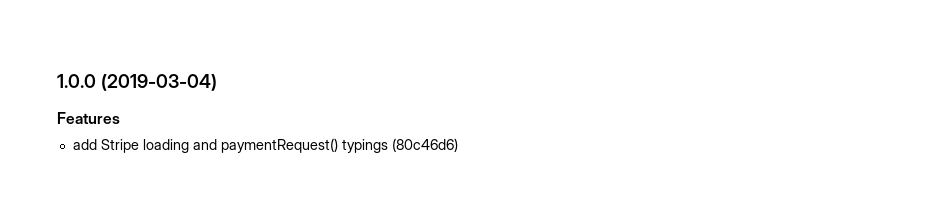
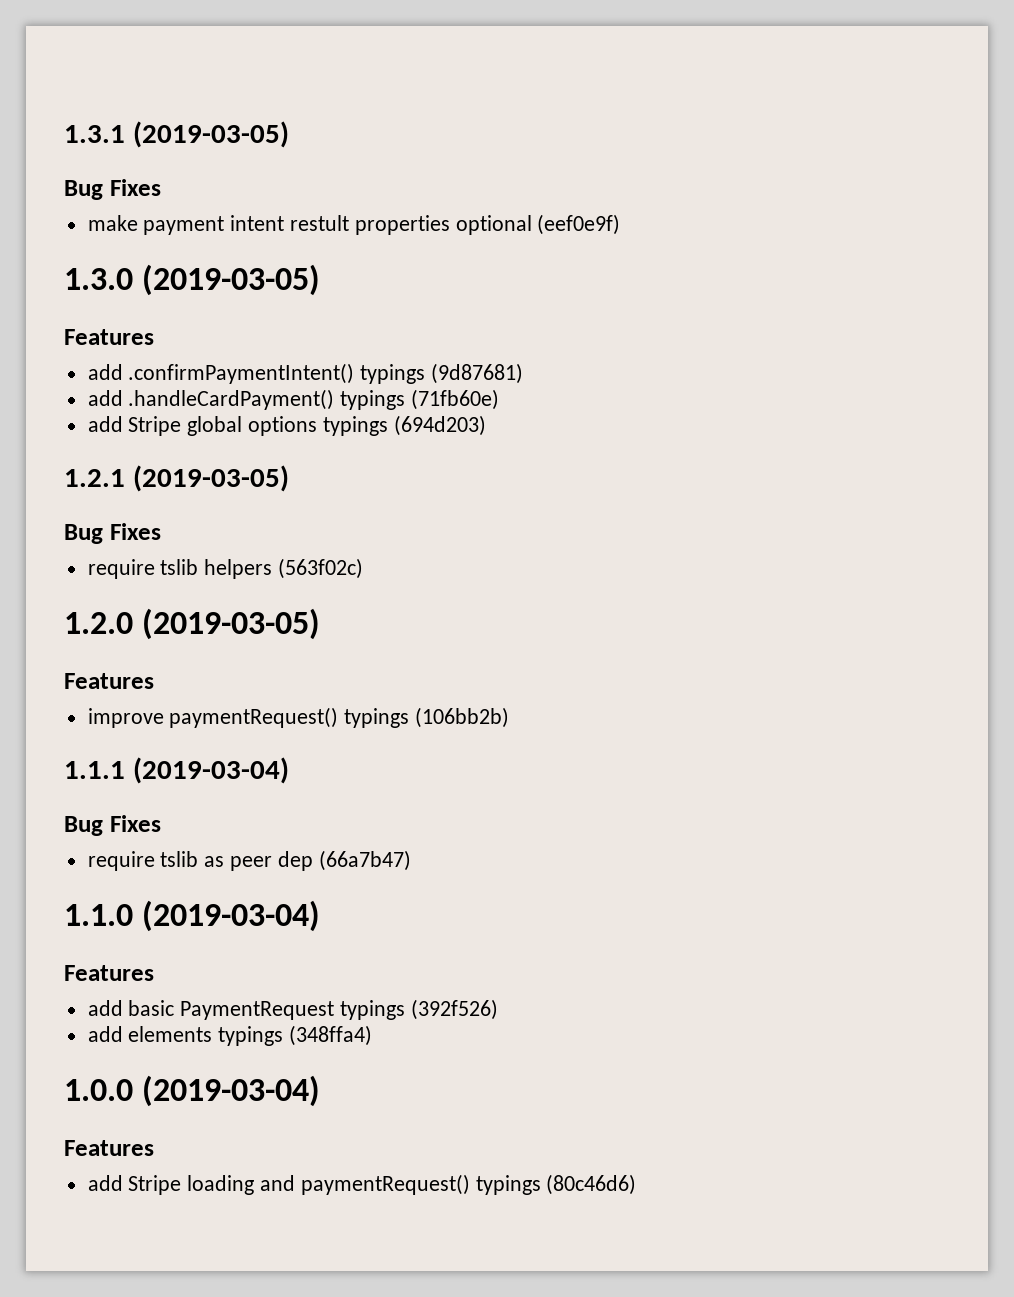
+ 1.3.1 (2019-03-05)
+ Bug Fixes
+ make payment intent restult properties optional (eef0e9f)
+ 1.3.0 (2019-03-05)
+ Features
+ add .confirmPaymentIntent() typings (9d87681)
+ add .handleCardPayment() typings (71fb60e)
+ add Stripe global options typings (694d203)
+ 1.2.1 (2019-03-05)
+ Bug Fixes
+ require tslib helpers (563f02c)
+ 1.2.0 (2019-03-05)
+ Features
+ improve paymentRequest() typings (106bb2b)
+ 1.1.1 (2019-03-04)
+ Bug Fixes
+ require tslib as peer dep (66a7b47)
+ 1.1.0 (2019-03-04)
+ Features
+ add basic PaymentRequest typings (392f526)
+ add elements typings (348ffa4)

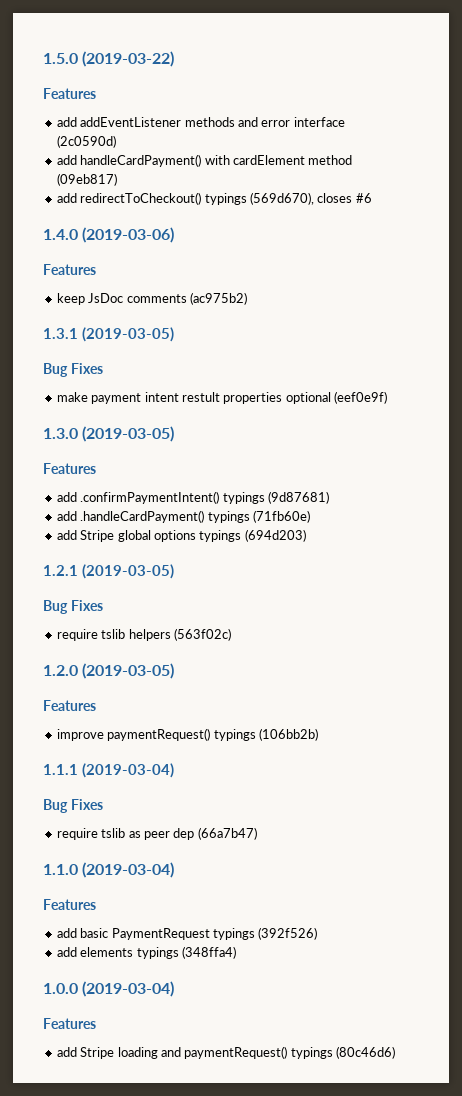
+ 1.5.0 (2019-03-22)
+ Features
+ add addEventListener methods and error interface (2c0590d)
+ add handleCardPayment() with cardElement method (09eb817)
+ add redirectToCheckout() typings (569d670), closes #6
+ 1.4.0 (2019-03-06)
+ Features
+ keep JsDoc comments (ac975b2)

